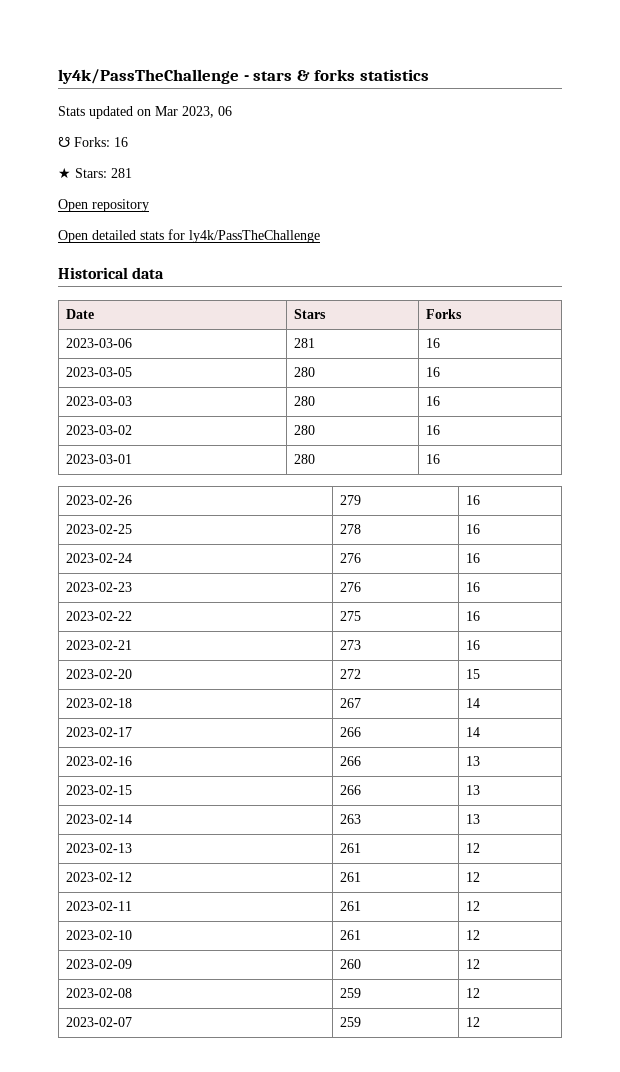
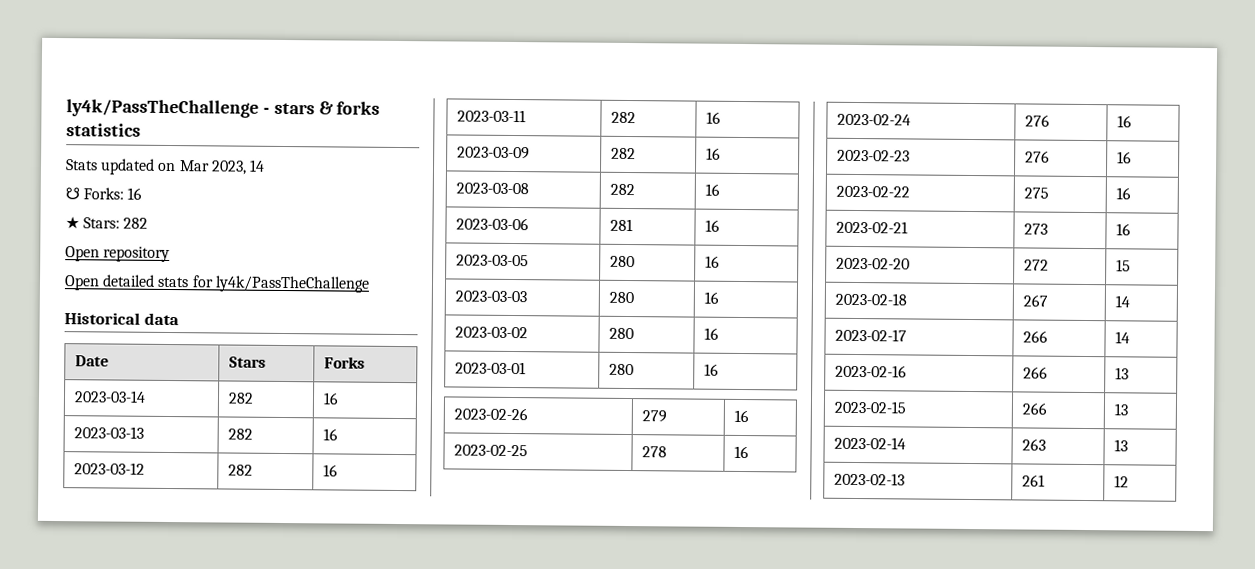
- Stats updated on Mar 2023, 06
+ Stats updated on Mar 2023, 14
- ★ Stars: 281
+ ★ Stars: 282
+ 2023-03-14 | 282 | 16
+ 2023-03-13 | 282 | 16
+ 2023-03-12 | 282 | 16
+ 2023-03-11 | 282 | 16
+ 2023-03-09 | 282 | 16
+ 2023-03-08 | 282 | 16
- 2023-02-12 | 261 | 12
- 2023-02-11 | 261 | 12
- 2023-02-10 | 261 | 12
- 2023-02-09 | 260 | 12
- 2023-02-08 | 259 | 12
- 2023-02-07 | 259 | 12

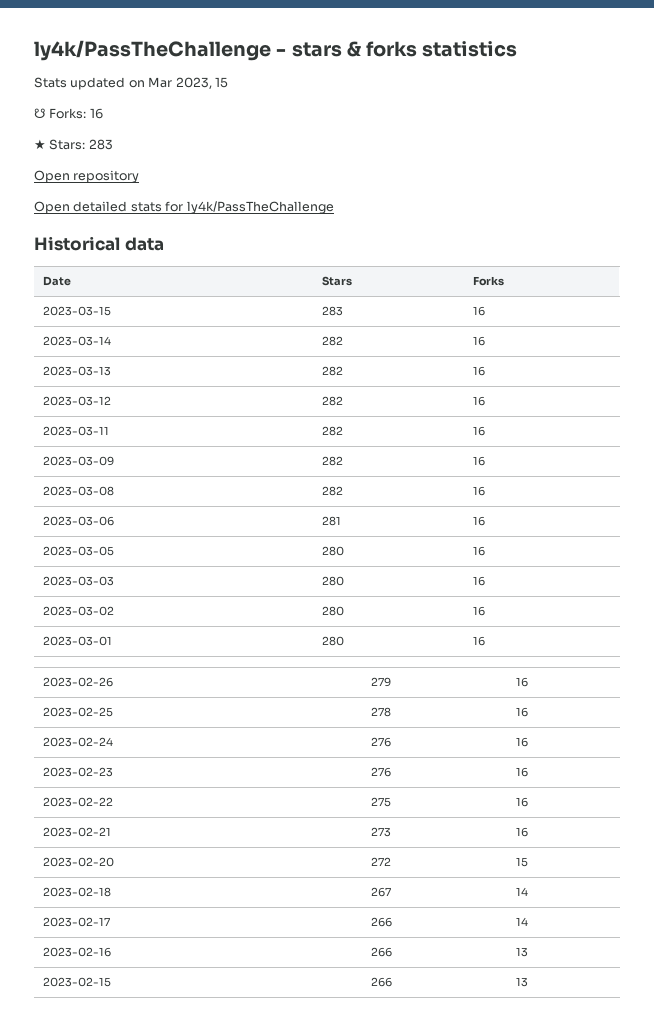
- Stats updated on Mar 2023, 14
+ Stats updated on Mar 2023, 15
- ★ Stars: 282
+ ★ Stars: 283
+ 2023-03-15 | 283 | 16
- 2023-02-14 | 263 | 13
- 2023-02-13 | 261 | 12

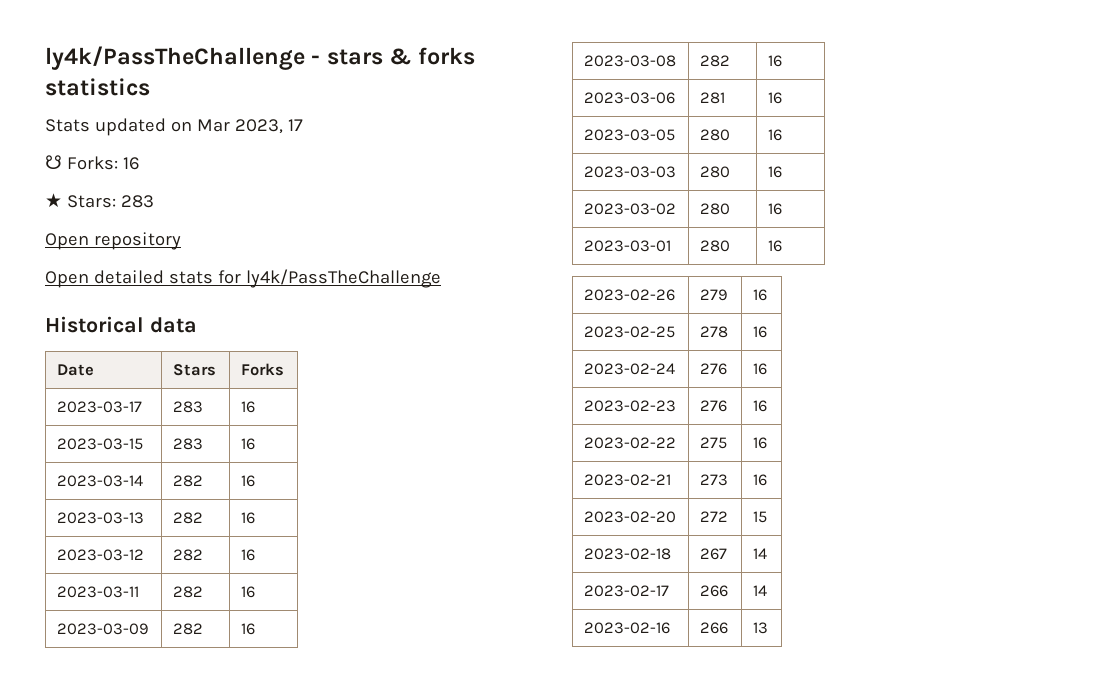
- Stats updated on Mar 2023, 15
+ Stats updated on Mar 2023, 17
+ 2023-03-17 | 283 | 16
- 2023-02-15 | 266 | 13

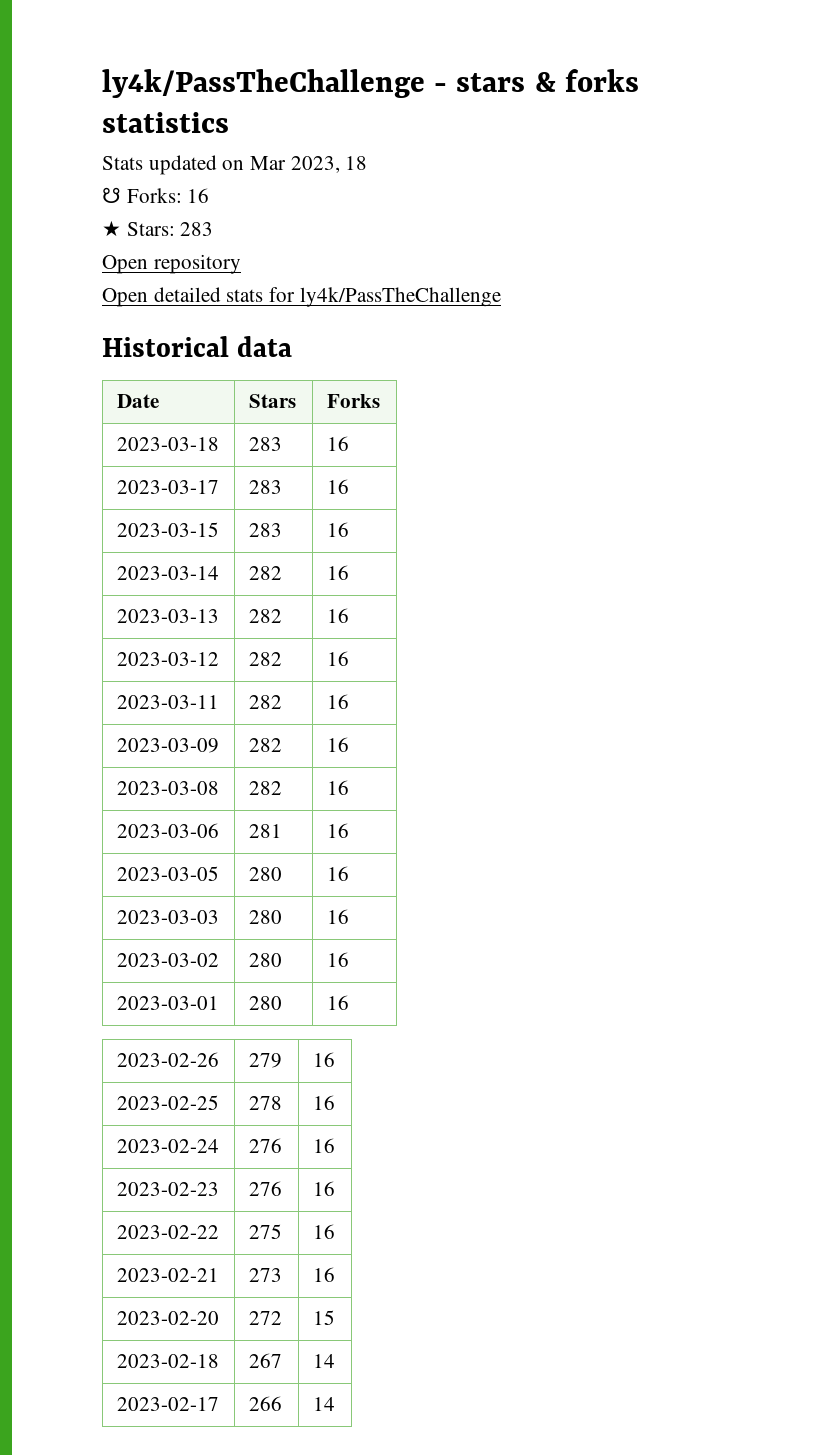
- Stats updated on Mar 2023, 17
+ Stats updated on Mar 2023, 18
+ 2023-03-18 | 283 | 16
- 2023-02-16 | 266 | 13

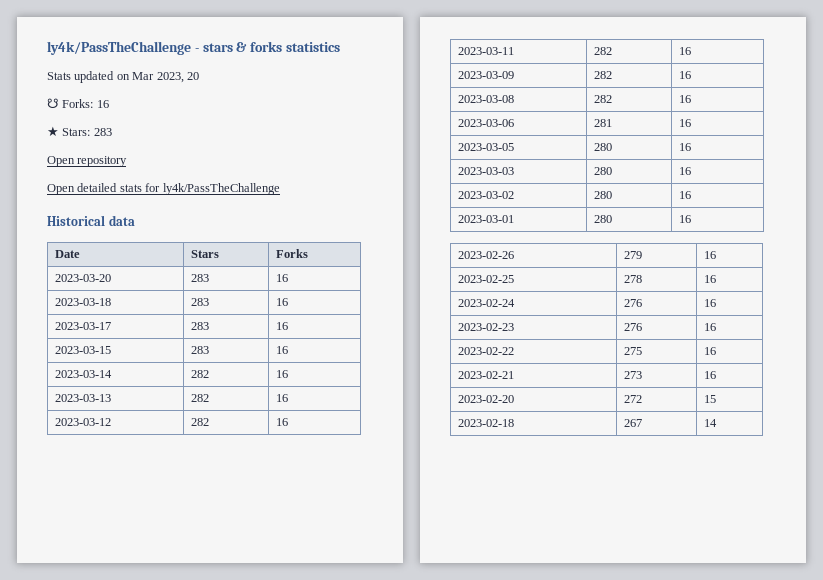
- Stats updated on Mar 2023, 18
+ Stats updated on Mar 2023, 20
+ 2023-03-20 | 283 | 16
- 2023-02-17 | 266 | 14

